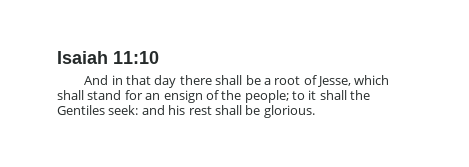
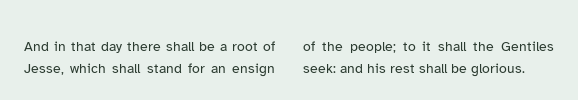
- Isaiah 11:10

